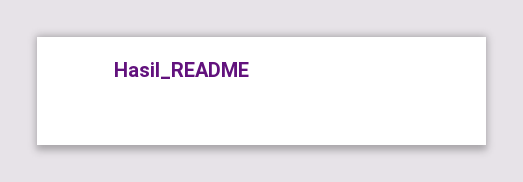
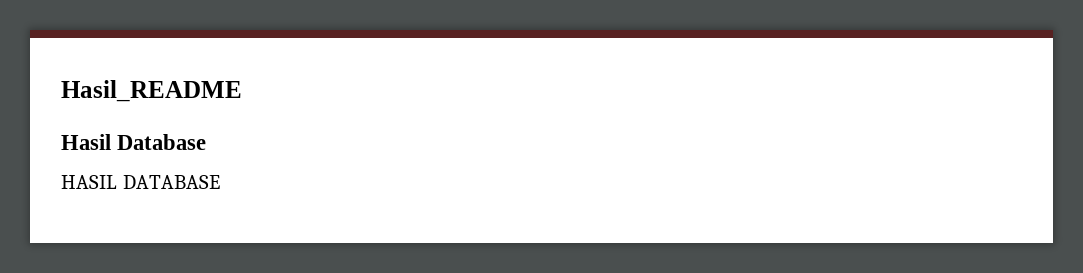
+ Hasil Database
+ HASIL DATABASE

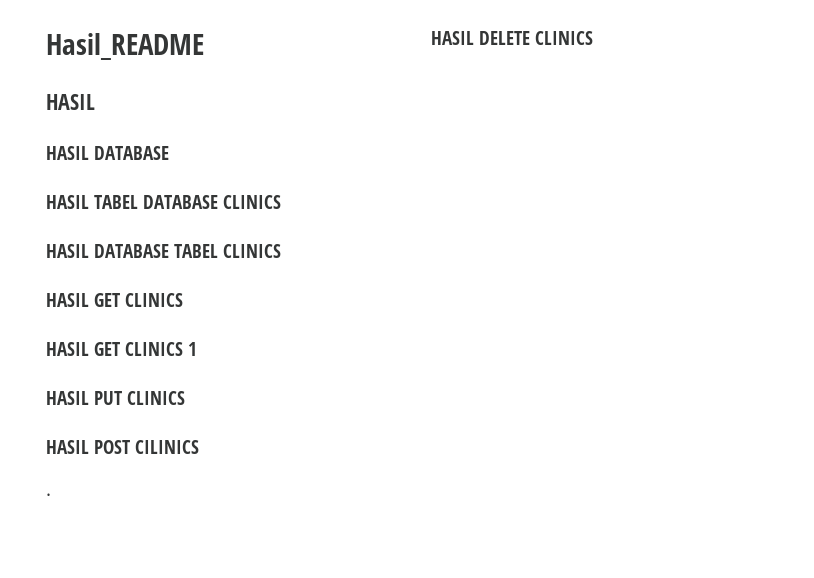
  Hasil_README
- Hasil Database
+ HASIL
  HASIL DATABASE
+ HASIL TABEL DATABASE CLINICS
+ HASIL DATABASE TABEL CLINICS
+ HASIL GET CLINICS
+ HASIL GET CLINICS 1
+ HASIL PUT CLINICS
+ HASIL POST CILINICS
+ .
+ HASIL DELETE CLINICS

